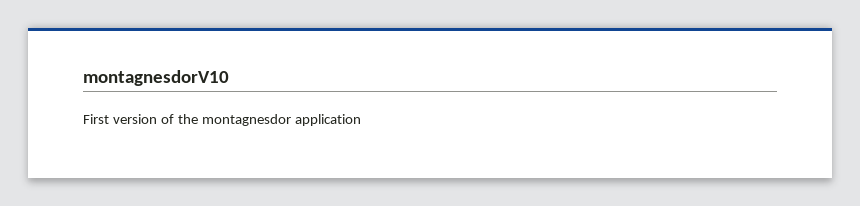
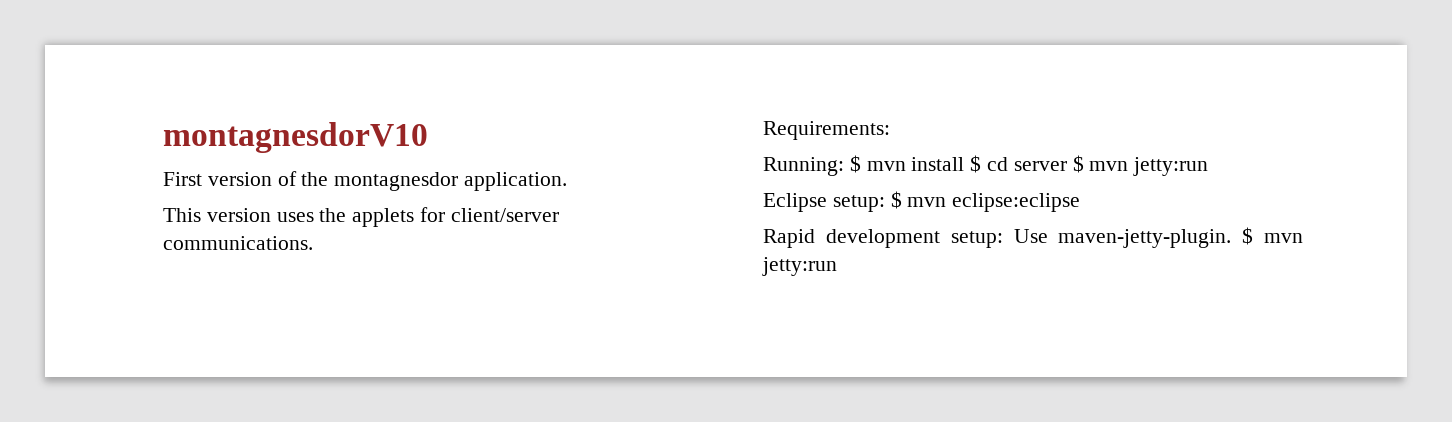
- First version of the montagnesdor application
+ First version of the montagnesdor application.
+ This version uses the applets for client/server communications.
+ Requirements:
+ Running: $ mvn install $ cd server $ mvn jetty:run
+ Eclipse setup: $ mvn eclipse:eclipse
+ Rapid development setup: Use maven-jetty-plugin. $ mvn jetty:run

